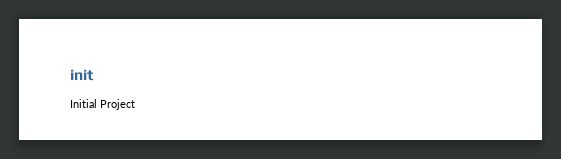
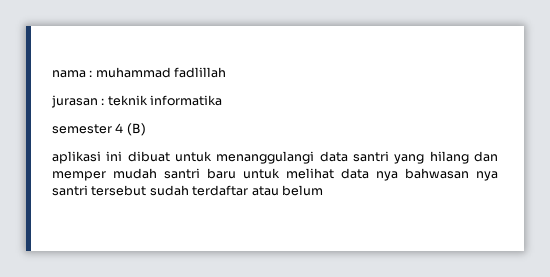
- init
- Initial Project
+ nama : muhammad fadlillah
+ jurasan : teknik informatika
+ semester 4 (B)
+ aplikasi ini dibuat untuk menanggulangi data santri yang hilang dan memper mudah santri baru untuk melihat data nya bahwasan nya santri tersebut sudah terdaftar atau belum

